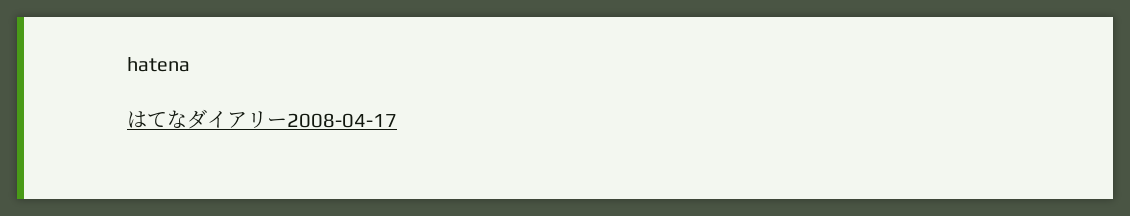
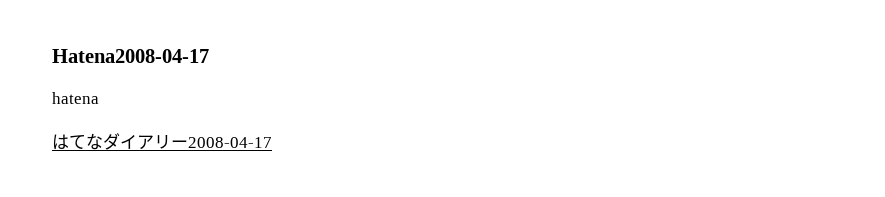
+ Hatena2008-04-17

